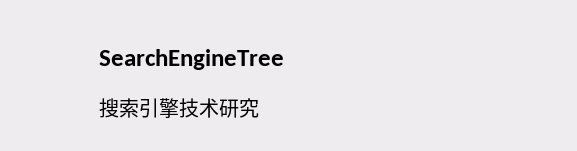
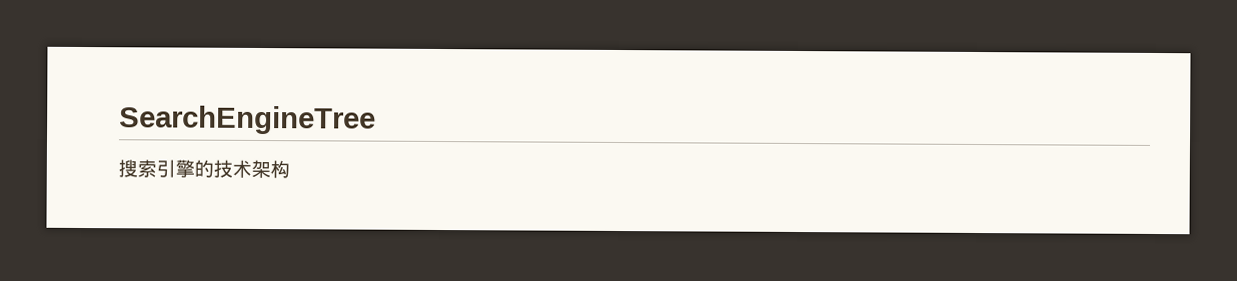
- 搜索引擎技术研究
+ 搜索引擎的技术架构

